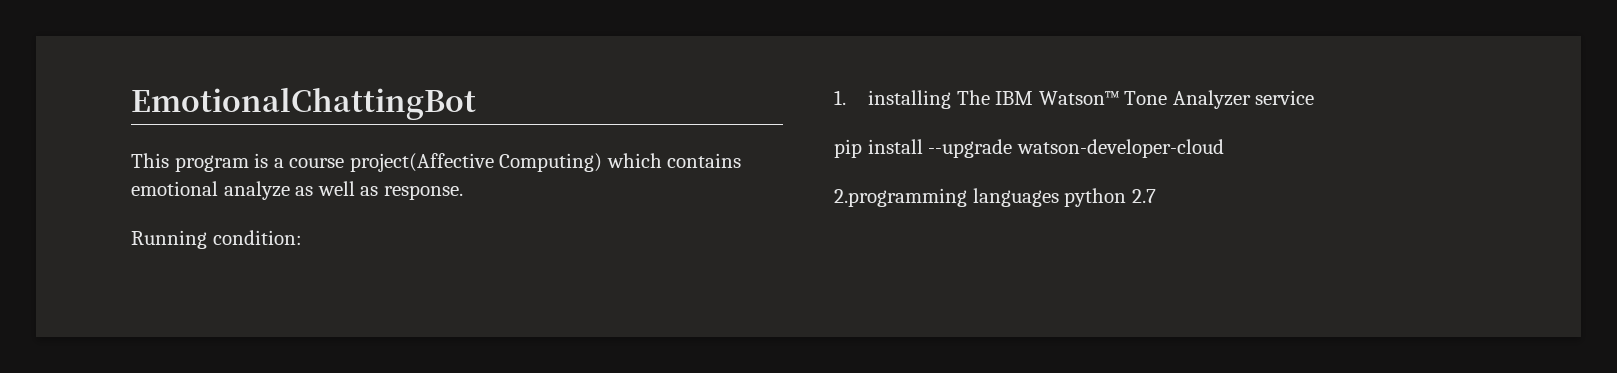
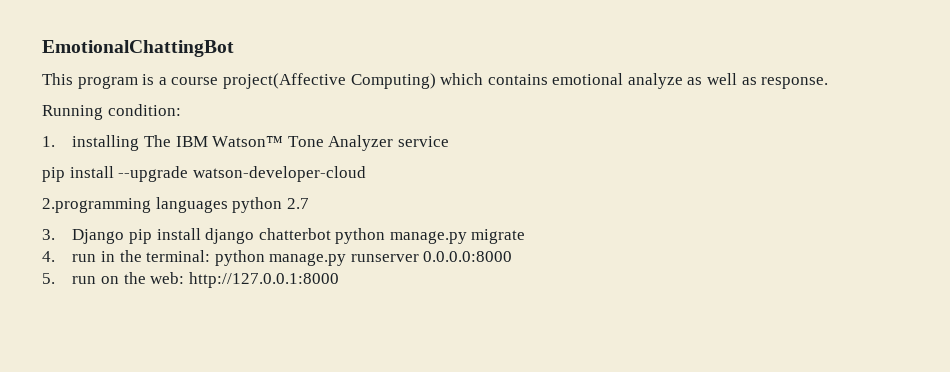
+ 3. Django pip install django chatterbot python manage.py migrate
+ 4. run in the terminal: python manage.py runserver 0.0.0.0:8000
+ 5. run on the web: http://127.0.0.1:8000

